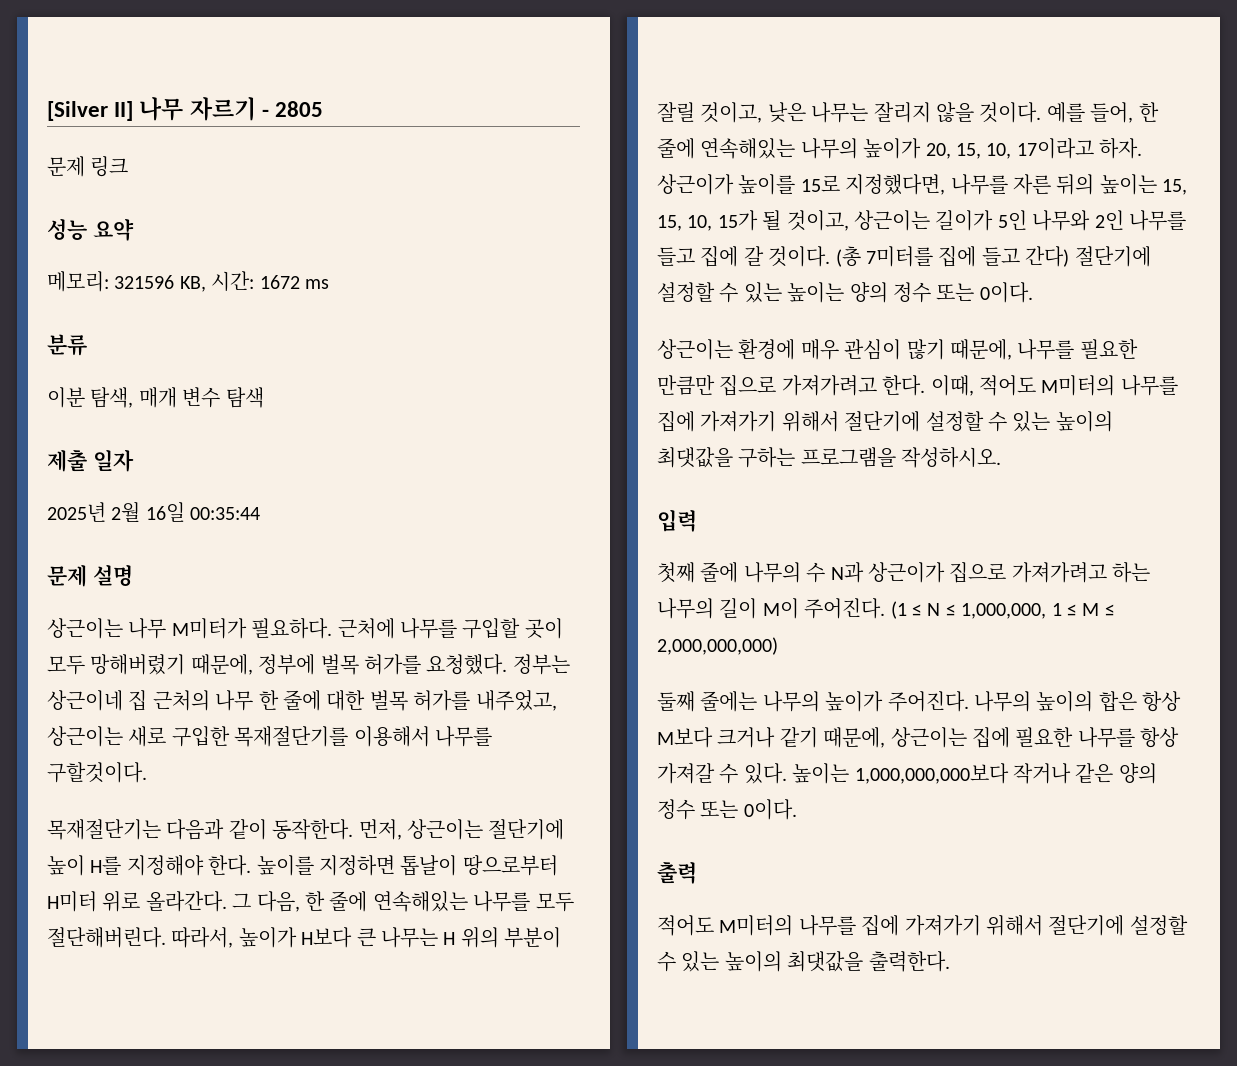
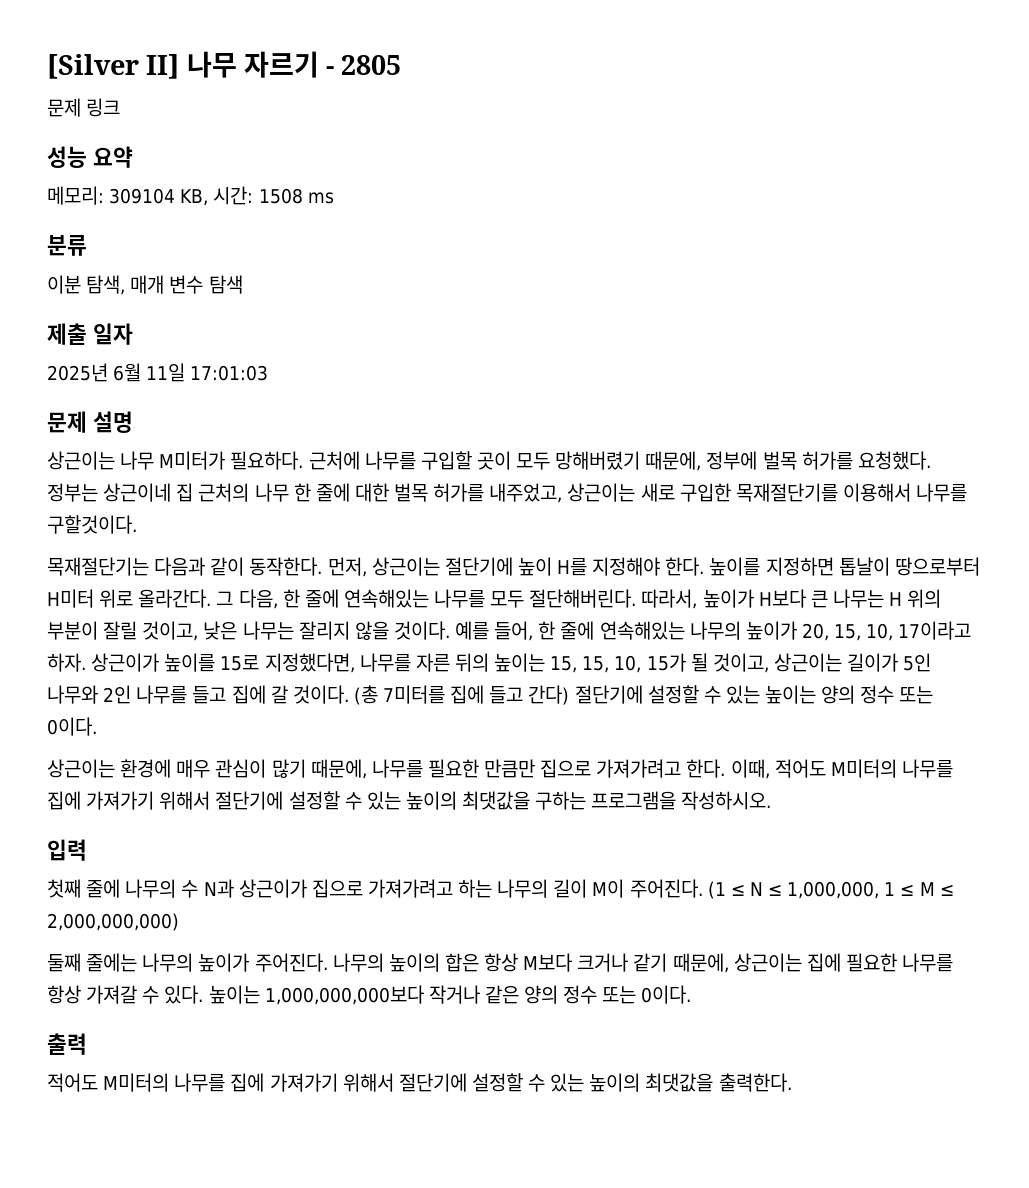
- 메모리: 321596 KB, 시간: 1672 ms
+ 메모리: 309104 KB, 시간: 1508 ms
- 2025년 2월 16일 00:35:44
+ 2025년 6월 11일 17:01:03

